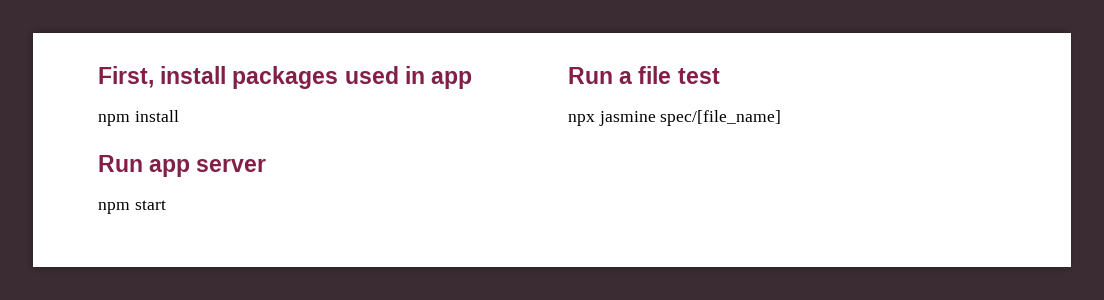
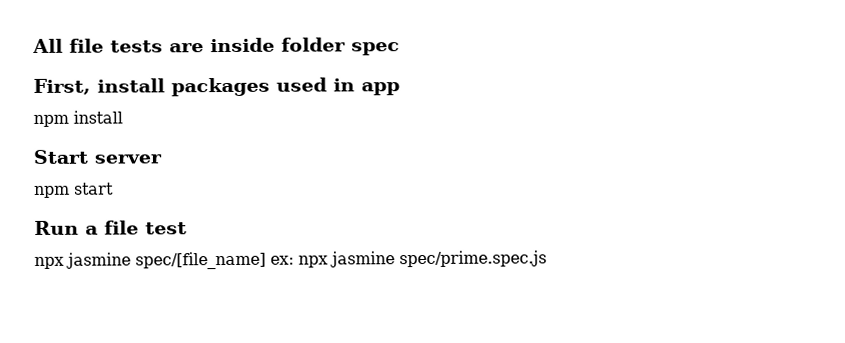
+ All file tests are inside folder spec
- Run app server
+ Start server
- npx jasmine spec/[file_name]
+ npx jasmine spec/[file_name] ex: npx jasmine spec/prime.spec.js

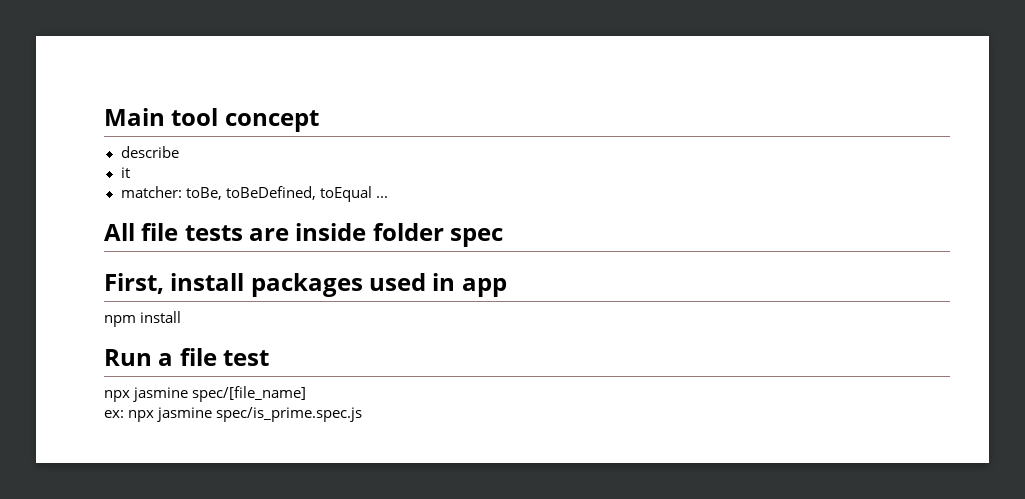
+ Main tool concept
+ describe
+ it
+ matcher: toBe, toBeDefined, toEqual ...
- Start server
- npm start
- npx jasmine spec/[file_name] ex: npx jasmine spec/prime.spec.js
+ npx jasmine spec/[file_name]
+ ex: npx jasmine spec/is_prime.spec.js

